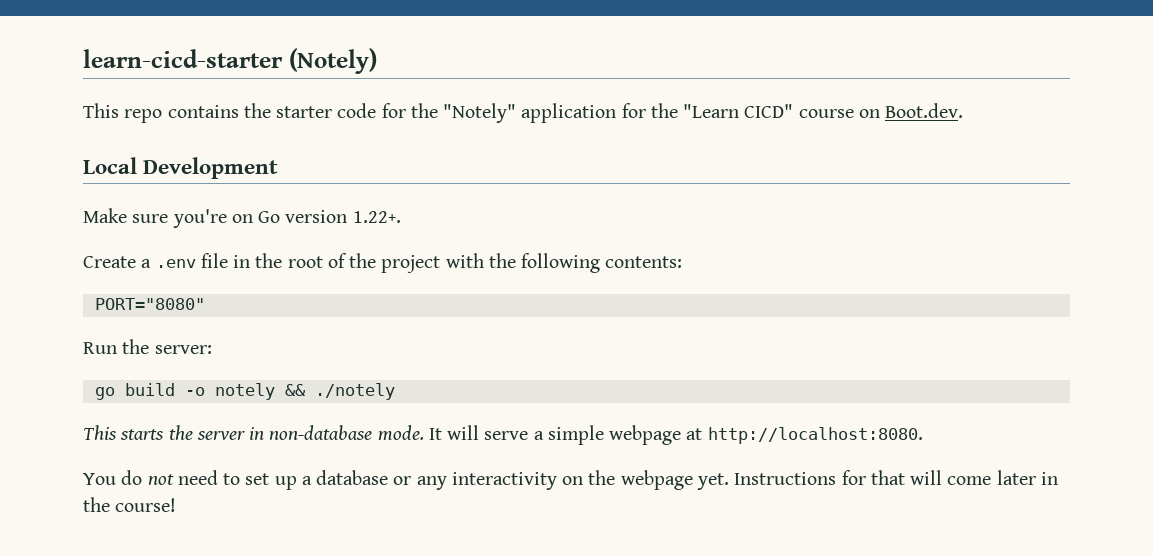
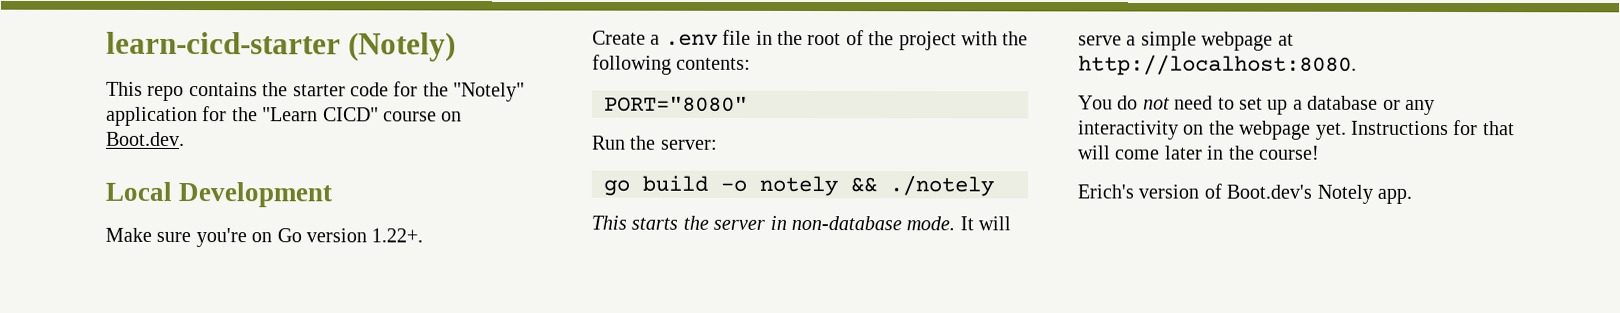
+ Erich's version of Boot.dev's Notely app.

